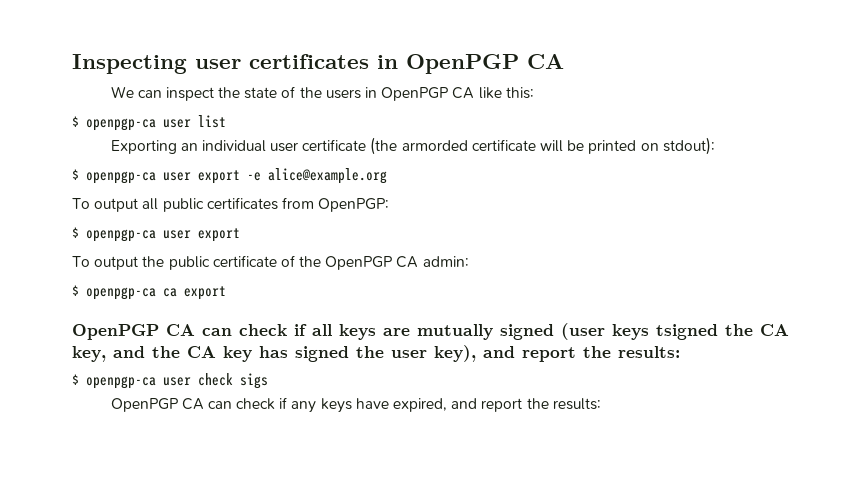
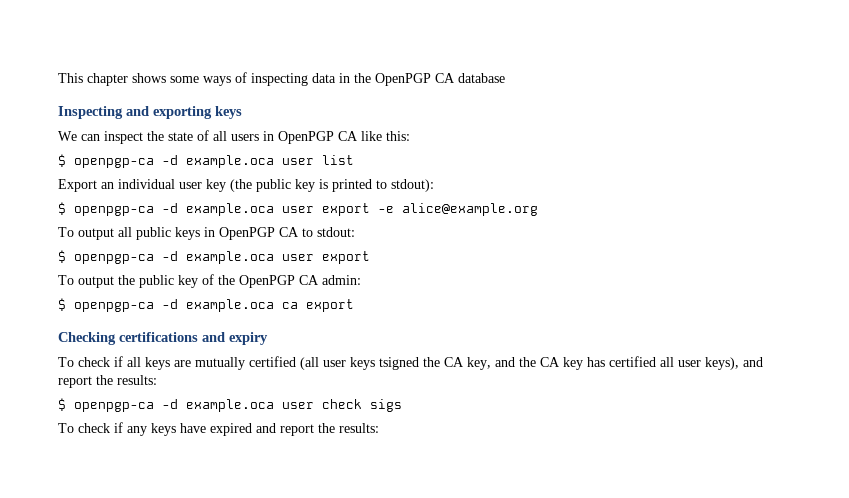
- Inspecting user certificates in OpenPGP CA
+ This chapter shows some ways of inspecting data in the OpenPGP CA database
+ Inspecting and exporting keys
- We can inspect the state of the users in OpenPGP CA like this:
+ We can inspect the state of all users in OpenPGP CA like this:
- $ openpgp-ca user list
+ $ openpgp-ca -d example.oca user list
- Exporting an individual user certificate (the armorded certificate will be printed on stdout):
+ Export an individual user key (the public key is printed to stdout):
- $ openpgp-ca user export -e alice@example.org
+ $ openpgp-ca -d example.oca user export -e alice@example.org
- To output all public certificates from OpenPGP:
- $ openpgp-ca user export
+ To output all public keys in OpenPGP CA to stdout:
+ $ openpgp-ca -d example.oca user export
- To output the public certificate of the OpenPGP CA admin:
+ To output the public key of the OpenPGP CA admin:
- $ openpgp-ca ca export
+ $ openpgp-ca -d example.oca ca export
- OpenPGP CA can check if all keys are mutually signed (user keys tsigned the CA key, and the CA key has signed the user key), and report the results:
+ Checking certifications and expiry
+ To check if all keys are mutually certified (all user keys tsigned the CA key, and the CA key has certified all user keys), and report the results:
- $ openpgp-ca user check sigs
+ $ openpgp-ca -d example.oca user check sigs
- OpenPGP CA can check if any keys have expired, and report the results:
+ To check if any keys have expired and report the results:

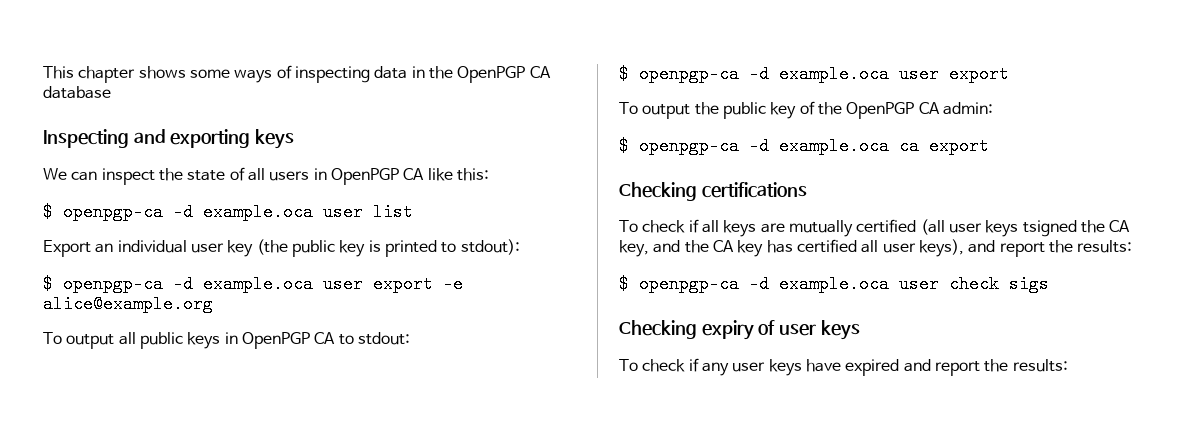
- Checking certifications and expiry
+ Checking certifications
+ Checking expiry of user keys
- To check if any keys have expired and report the results:
+ To check if any user keys have expired and report the results:

